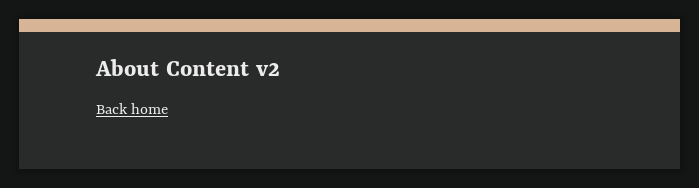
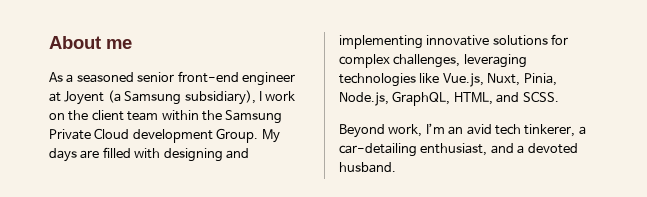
- About Content v2
- Back home
+ About me
+ As a seasoned senior front-end engineer at Joyent (a Samsung subsidiary), I work on the client team within the Samsung Private Cloud development Group. My days are filled with designing and implementing innovative solutions for complex challenges, leveraging technologies like Vue.js, Nuxt, Pinia, Node.js, GraphQL, HTML, and SCSS.
+ Beyond work, I’m an avid tech tinkerer, a car-detailing enthusiast, and a devoted husband.

